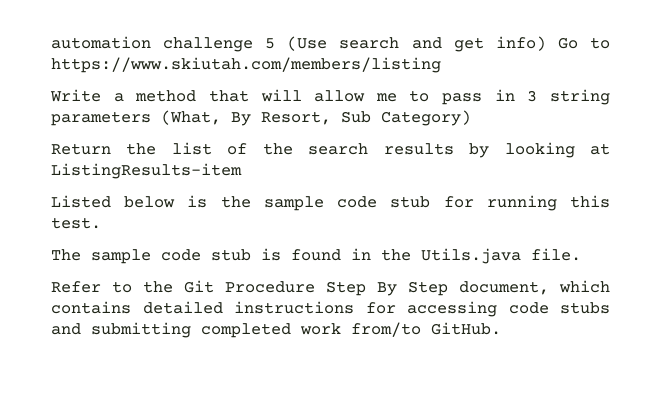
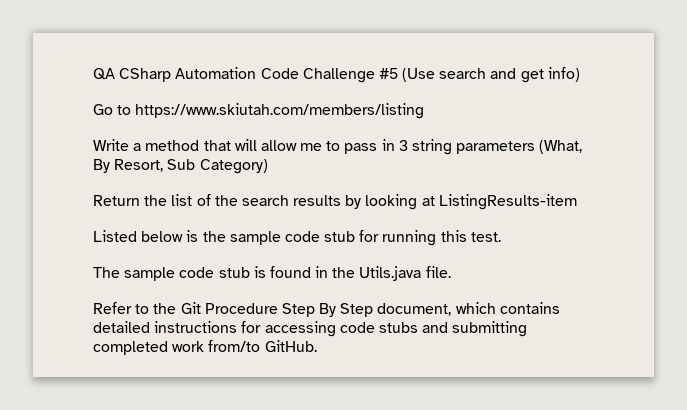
- automation challenge 5 (Use search and get info) Go to https://www.skiutah.com/members/listing
+ QA CSharp Automation Code Challenge #5 (Use search and get info)
+ Go to https://www.skiutah.com/members/listing

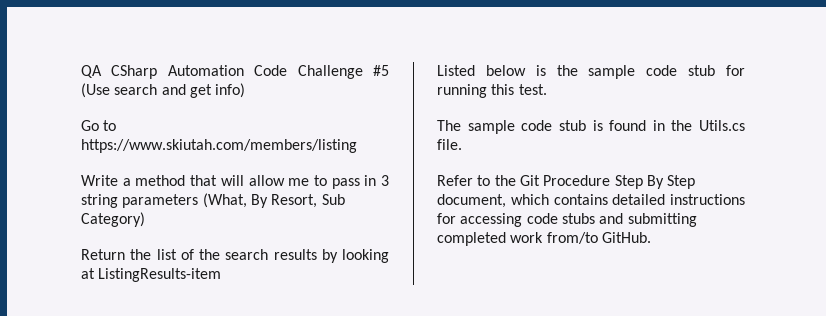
- The sample code stub is found in the Utils.java file.
+ The sample code stub is found in the Utils.cs file.

